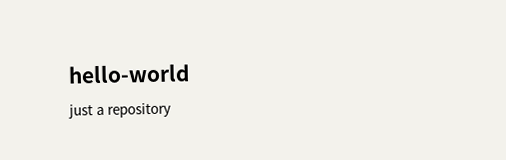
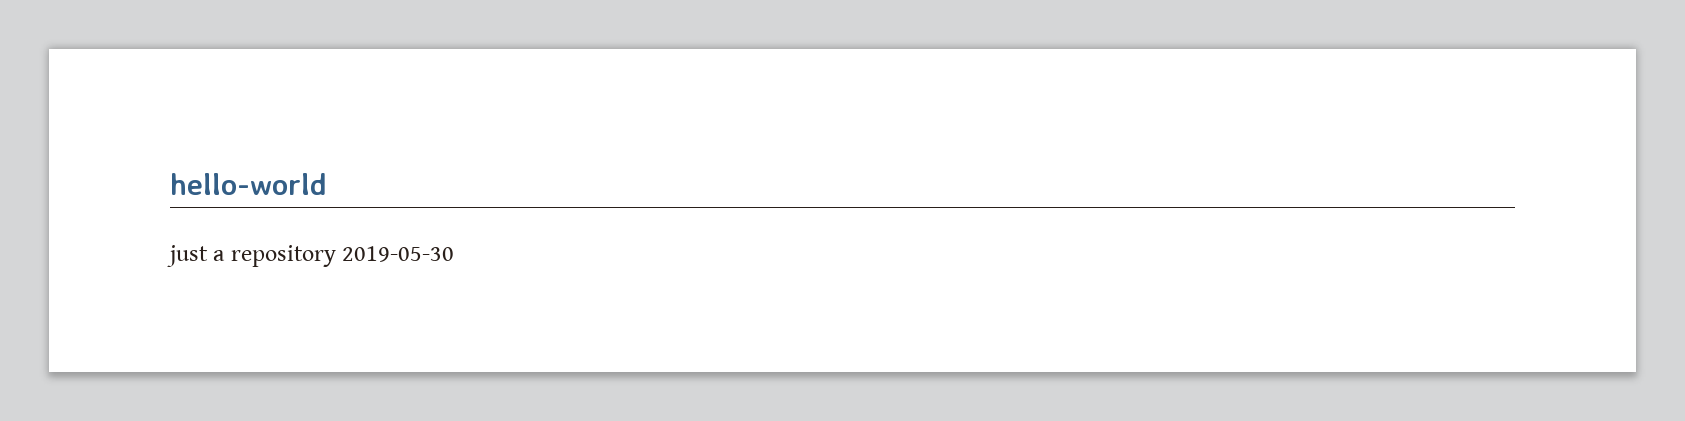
- just a repository
+ just a repository 2019-05-30

